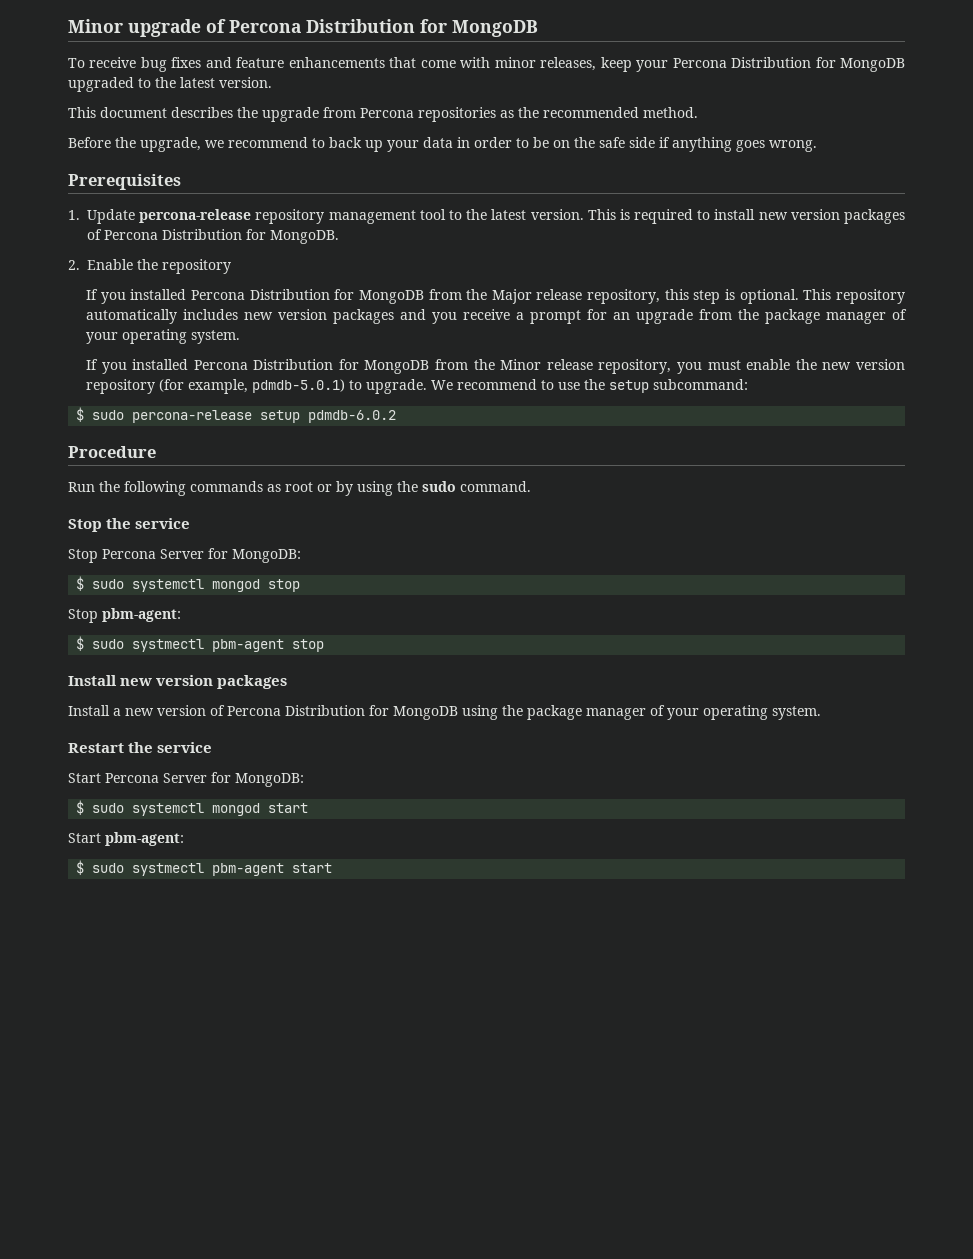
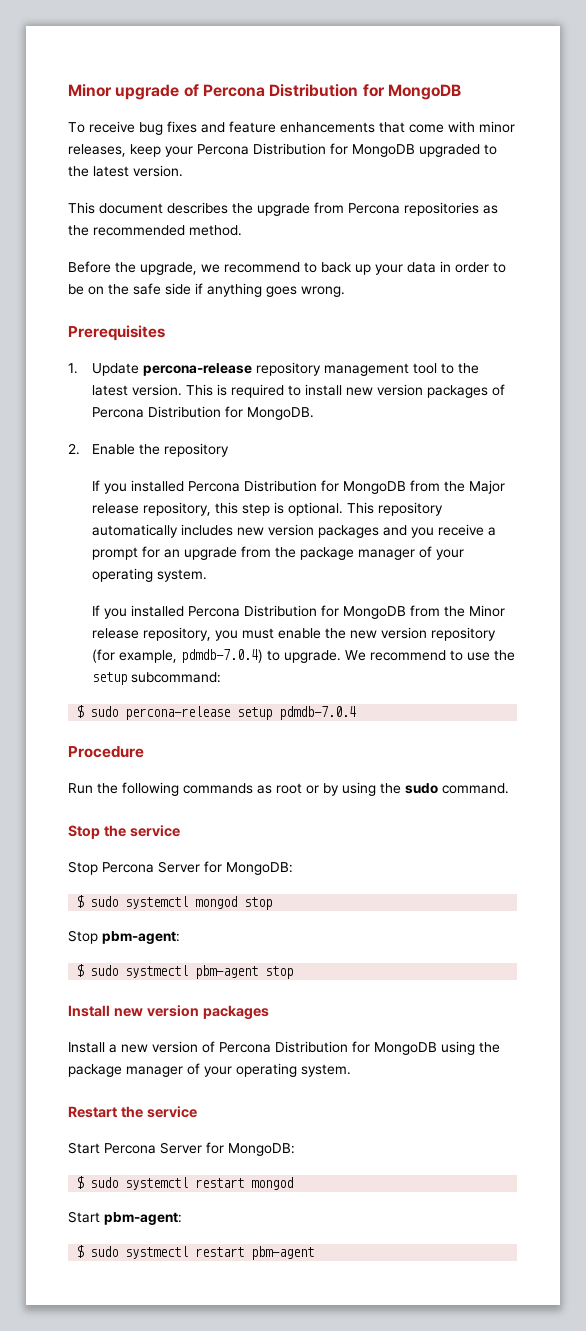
- If you installed Percona Distribution for MongoDB from the Minor release repository, you must enable the new version repository (for example, pdmdb-5.0.1) to upgrade.
+ If you installed Percona Distribution for MongoDB from the Minor release repository, you must enable the new version repository (for example, pdmdb-7.0.4) to upgrade.
- $ sudo percona-release setup pdmdb-6.0.2
+ $ sudo percona-release setup pdmdb-7.0.4
- $ sudo systemctl mongod start
+ $ sudo systemctl restart mongod
- $ sudo systmectl pbm-agent start
+ $ sudo systmectl restart pbm-agent

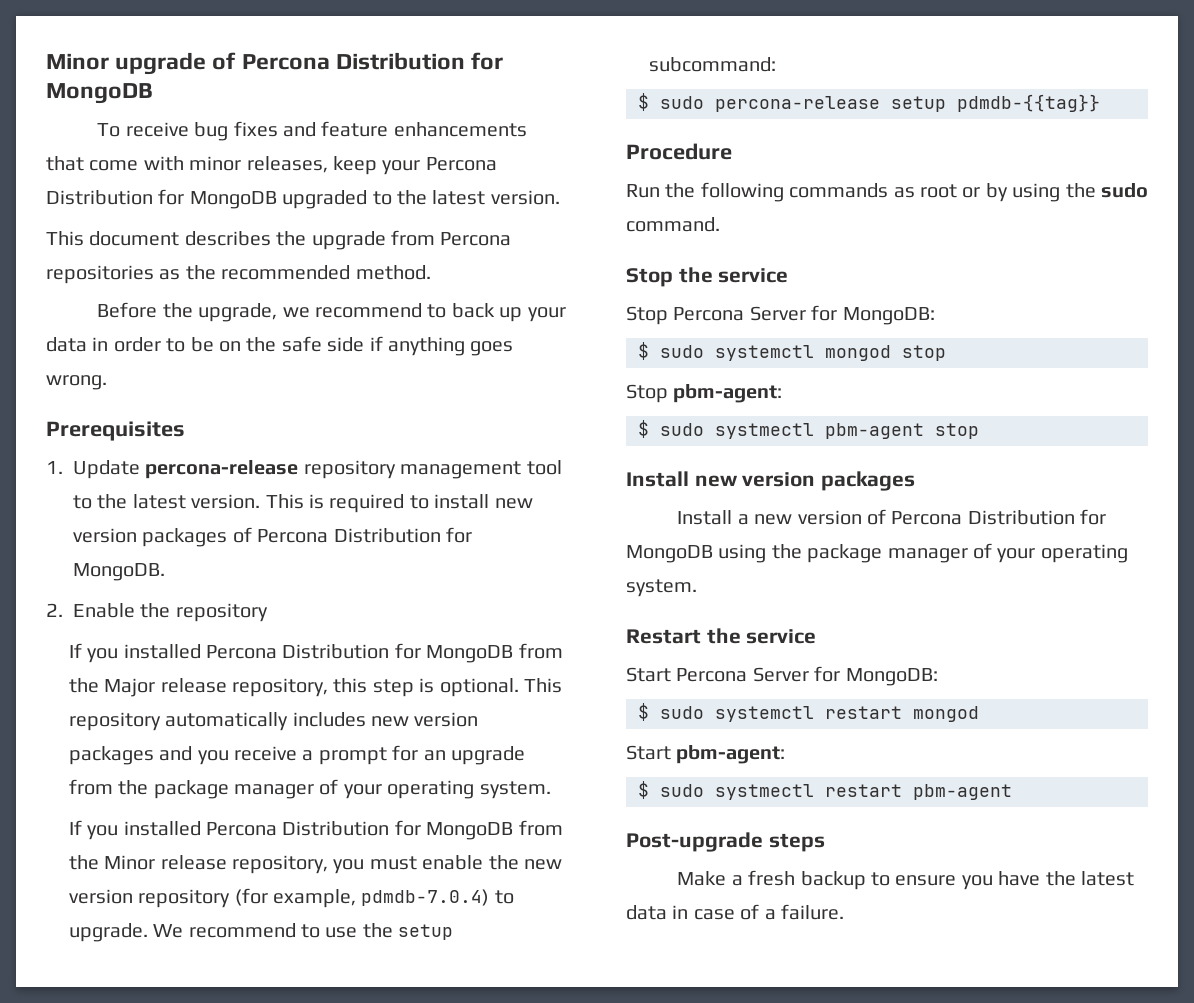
- $ sudo percona-release setup pdmdb-7.0.4
+ $ sudo percona-release setup pdmdb-{{tag}}
+ Post-upgrade steps
+ Make a fresh backup to ensure you have the latest data in case of a failure.

